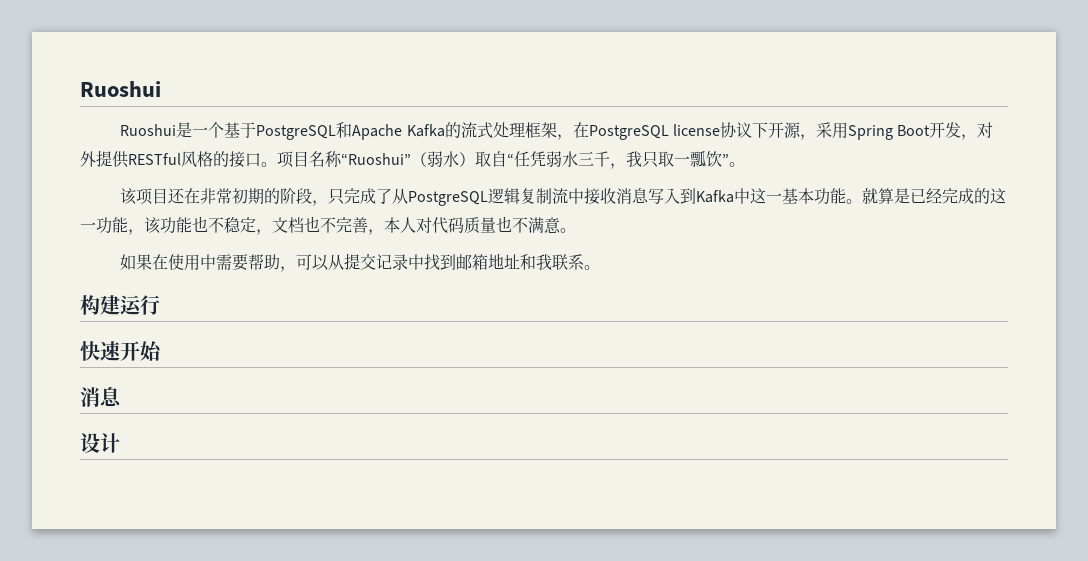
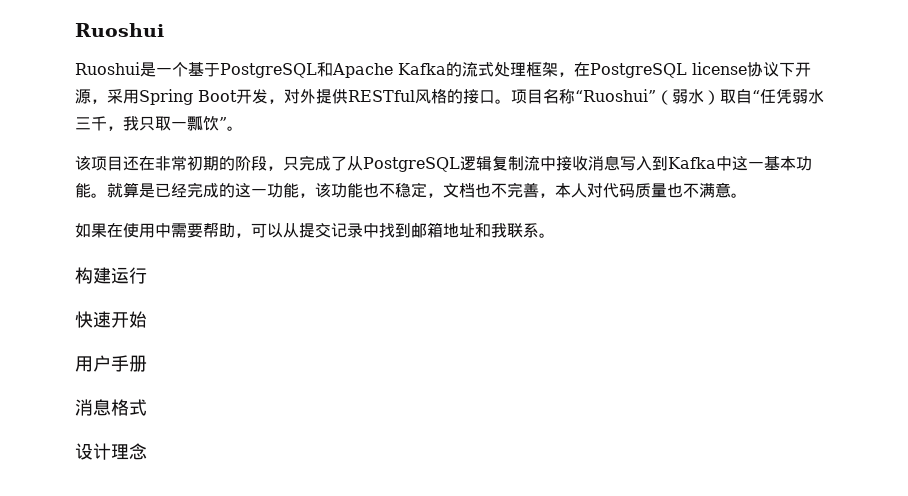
  快速开始
- 消息
+ 用户手册
+ 消息格式
- 设计
+ 设计理念

